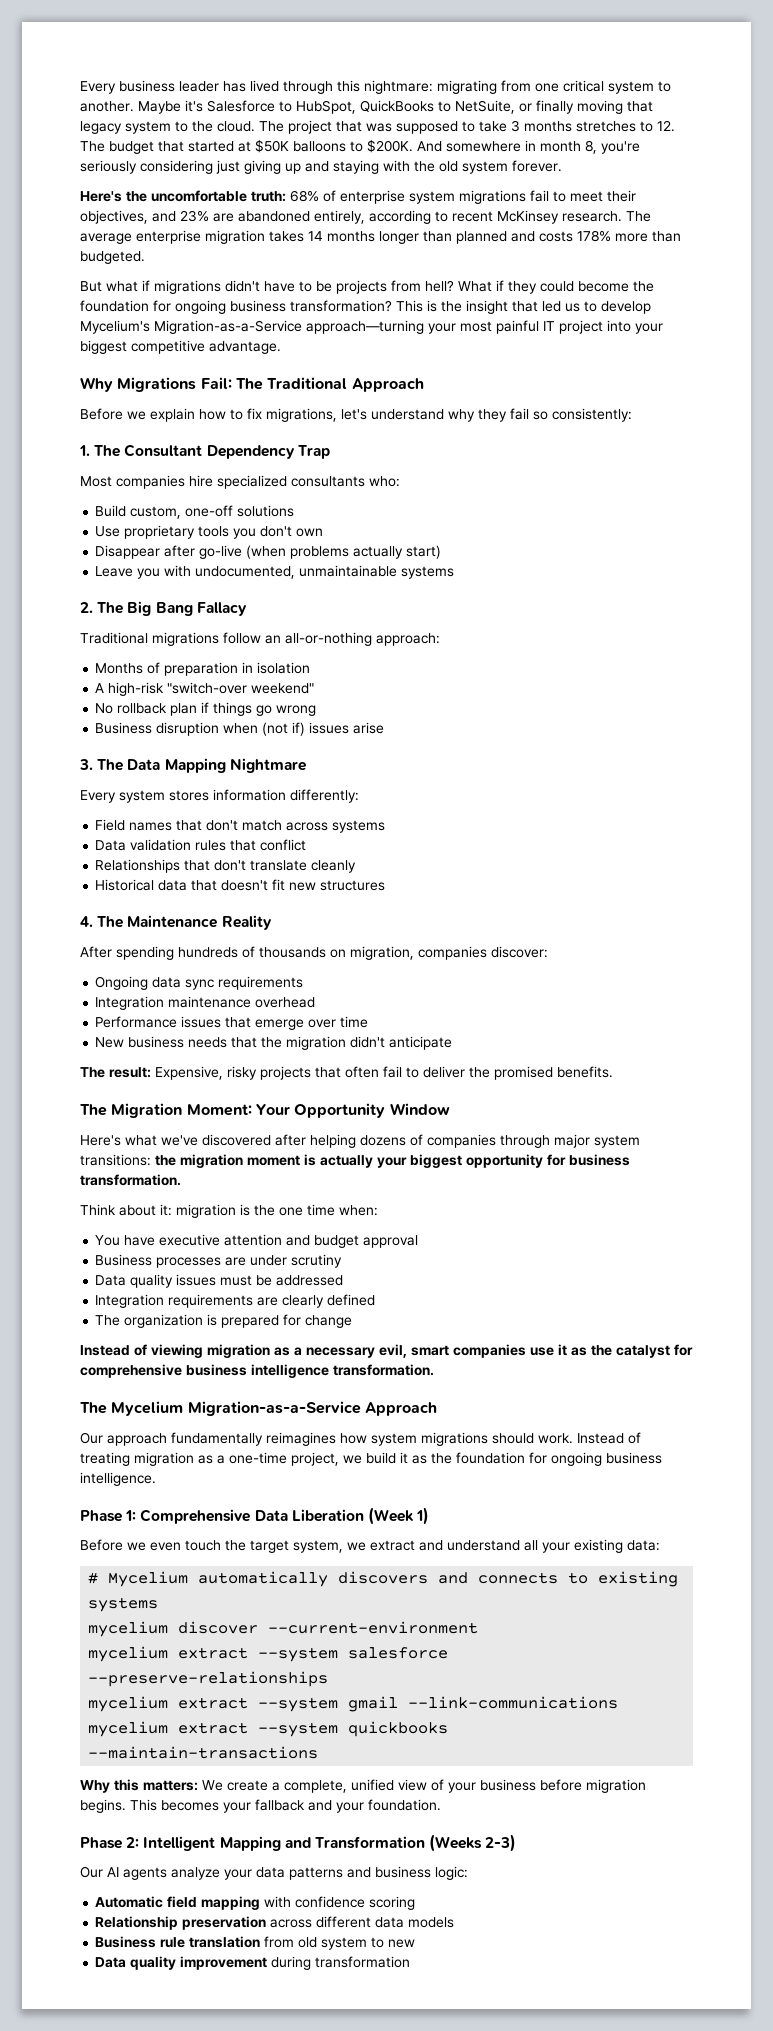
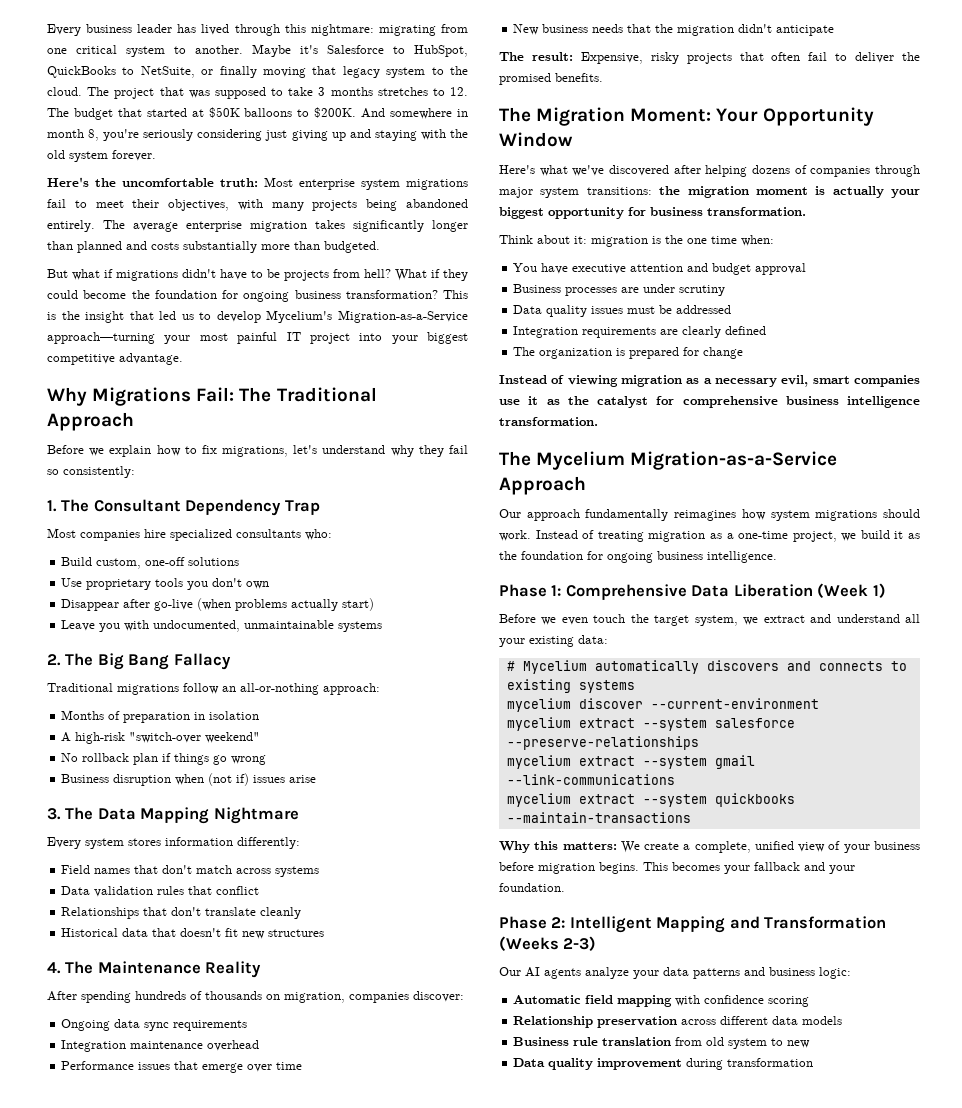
- Here's the uncomfortable truth: 68% of enterprise system migrations fail to meet their objectives, and 23% are abandoned entirely, according to recent McKinsey research.
+ Here's the uncomfortable truth: Most enterprise system migrations fail to meet their objectives, with many projects being abandoned entirely.
- The average enterprise migration takes 14 months longer than planned and costs 178% more than budgeted.
+ The average enterprise migration takes significantly longer than planned and costs substantially more than budgeted.

